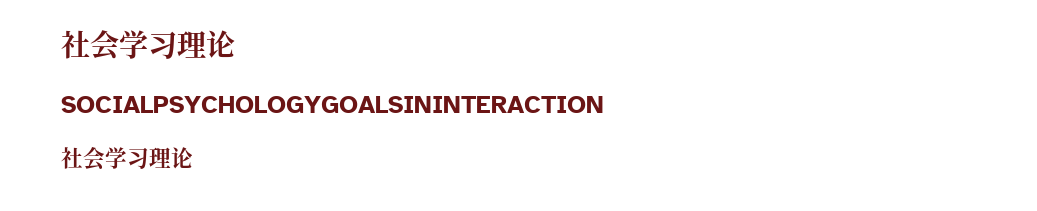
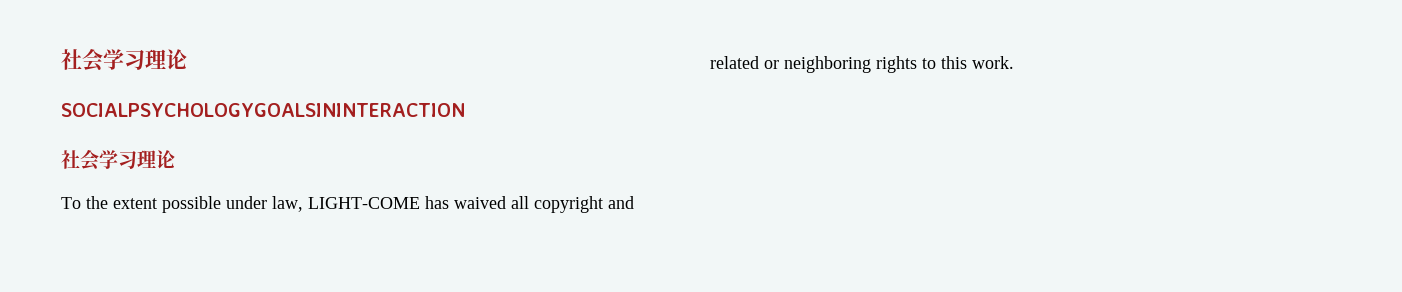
+ To the extent possible under law, LIGHT-COME has waived all copyright and related or neighboring rights to this work.

